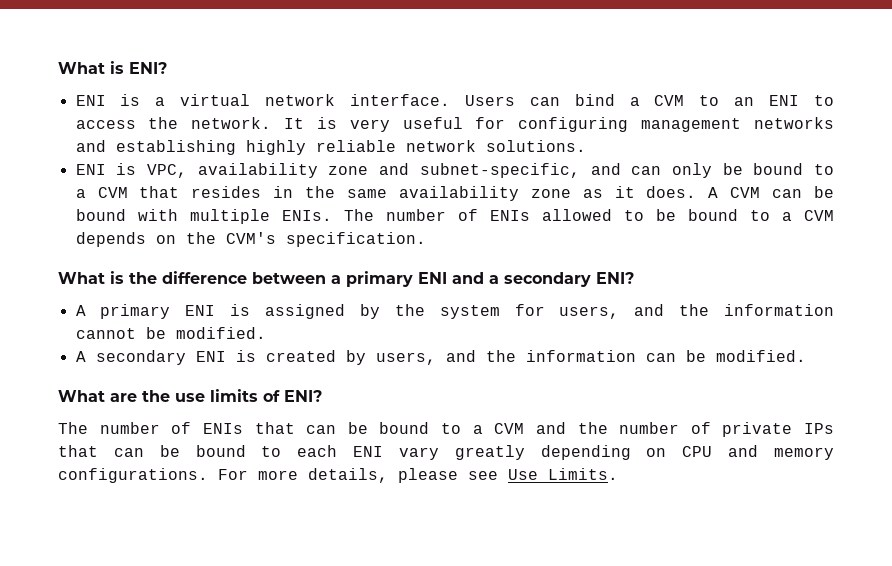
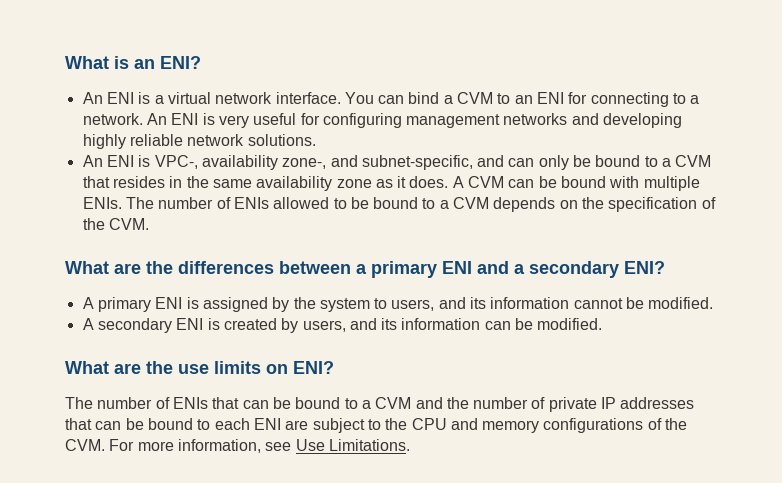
- What is ENI?
- ENI is a virtual network interface.
+ What is an ENI?
+ An ENI is a virtual network interface.
- Users can bind a CVM to an ENI to access the network. It is very useful for configuring management networks and establishing highly reliable network solutions.
+ You can bind a CVM to an ENI for connecting to a network. An ENI is very useful for configuring management networks and developing highly reliable network solutions.
- ENI is VPC, availability zone and subnet-specific, and can only be bound to a CVM that resides in the same availability zone as it does.
+ An ENI is VPC-, availability zone-, and subnet-specific, and can only be bound to a CVM that resides in the same availability zone as it does.
- The number of ENIs allowed to be bound to a CVM depends on the CVM's specification.
- What is the difference between a primary ENI and a secondary ENI?
+ The number of ENIs allowed to be bound to a CVM depends on the specification of the CVM.
+ What are the differences between a primary ENI and a secondary ENI?
- A primary ENI is assigned by the system for users, and the information cannot be modified.
+ A primary ENI is assigned by the system to users, and its information cannot be modified.
- A secondary ENI is created by users, and the information can be modified.
+ A secondary ENI is created by users, and its information can be modified.
- What are the use limits of ENI?
+ What are the use limits on ENI?
- The number of ENIs that can be bound to a CVM and the number of private IPs that can be bound to each ENI vary greatly depending on CPU and memory configurations. For more details, please see Use Limits.
+ The number of ENIs that can be bound to a CVM and the number of private IP addresses that can be bound to each ENI are subject to the CPU and memory configurations of the CVM. For more information, see Use Limitations.

